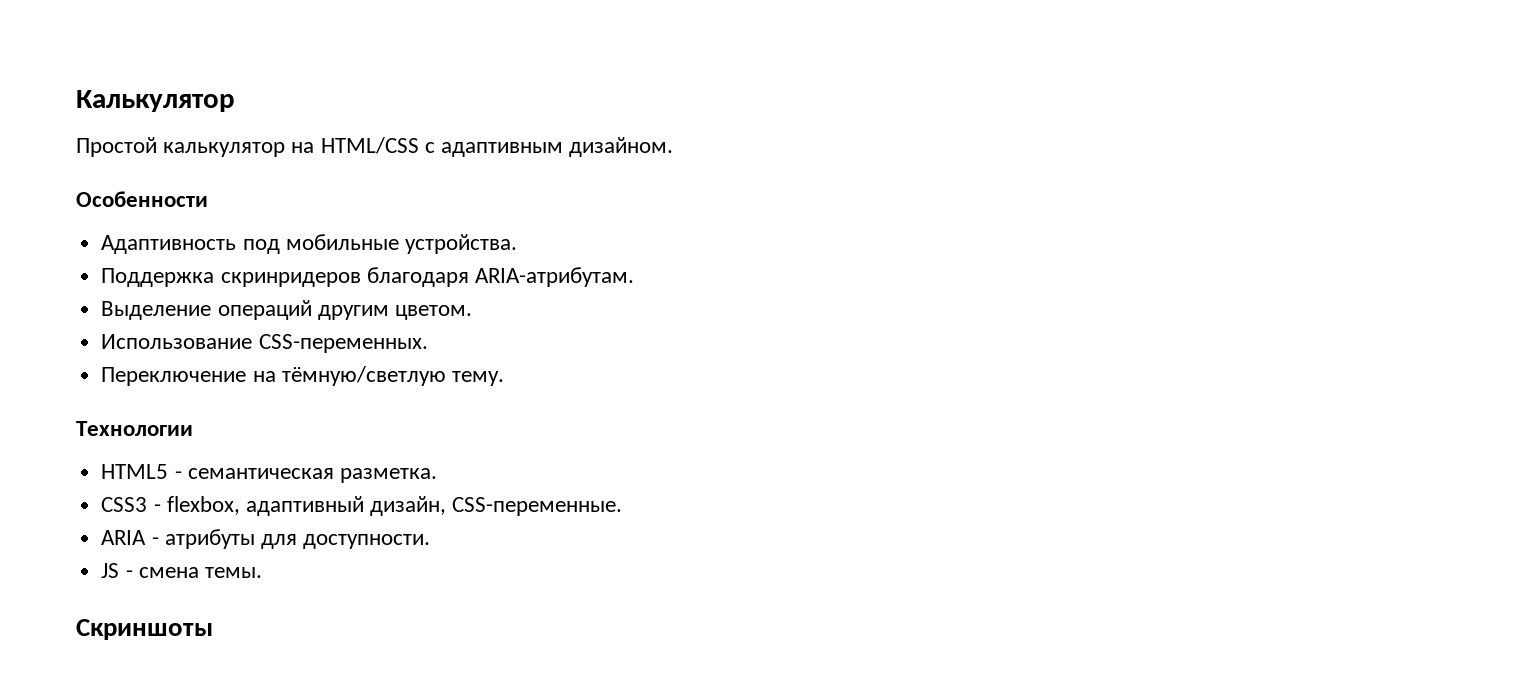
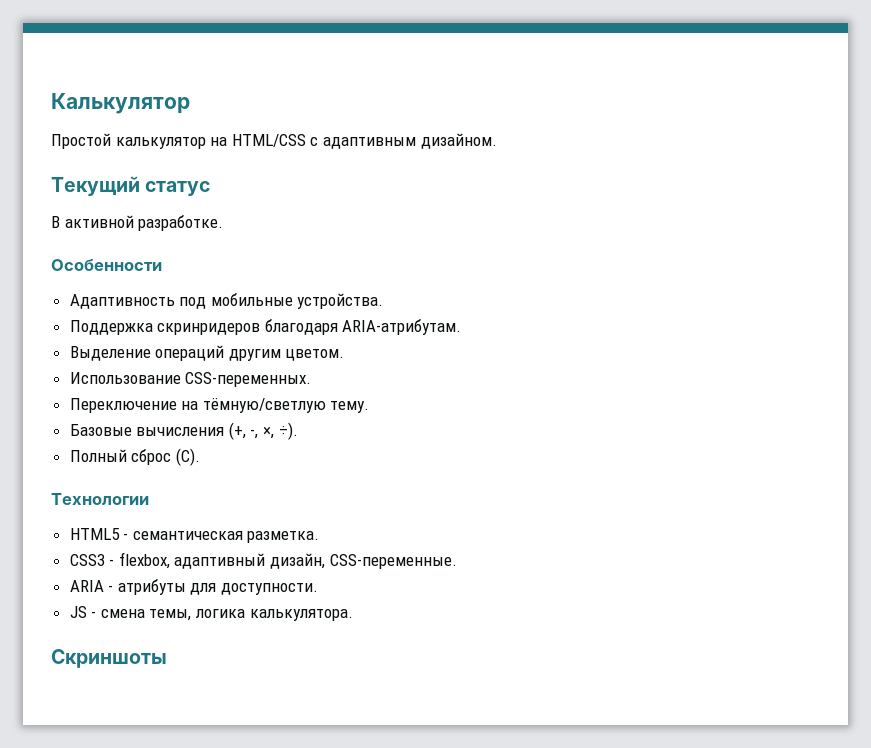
+ Текущий статус
+ В активной разработке.
+ Базовые вычисления (+, -, ×, ÷).
+ Полный сброс (C).
- JS - смена темы.
+ JS - смена темы, логика калькулятора.

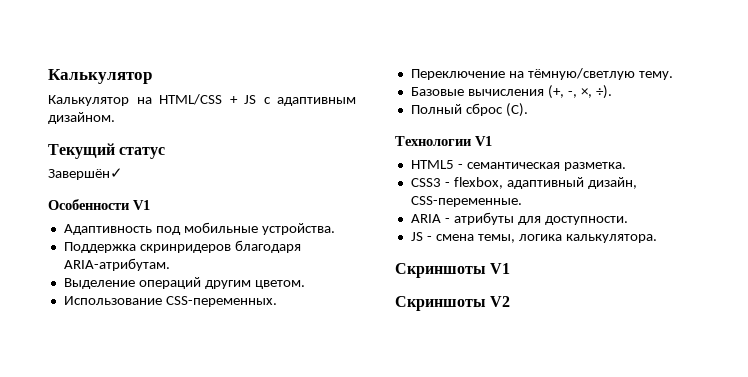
- Простой калькулятор на HTML/CSS с адаптивным дизайном.
+ Калькулятор на HTML/CSS + JS с адаптивным дизайном.
- В активной разработке.
+ Завершён✓
- Особенности
+ Особенности V1
- Технологии
+ Технологии V1
- Скриншоты
+ Скриншоты V1
+ Скриншоты V2

